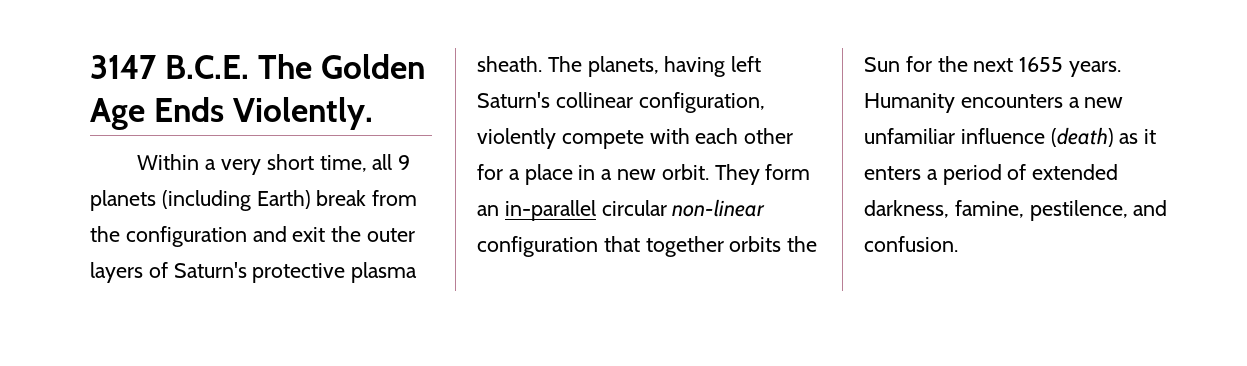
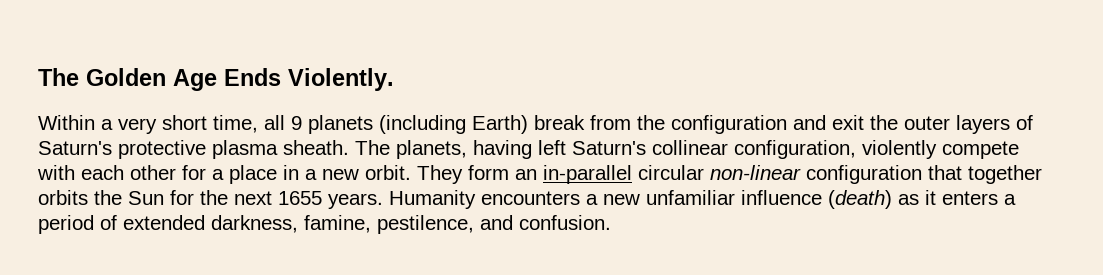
- 3147 B.C.E. The Golden Age Ends Violently.
+ The Golden Age Ends Violently.

